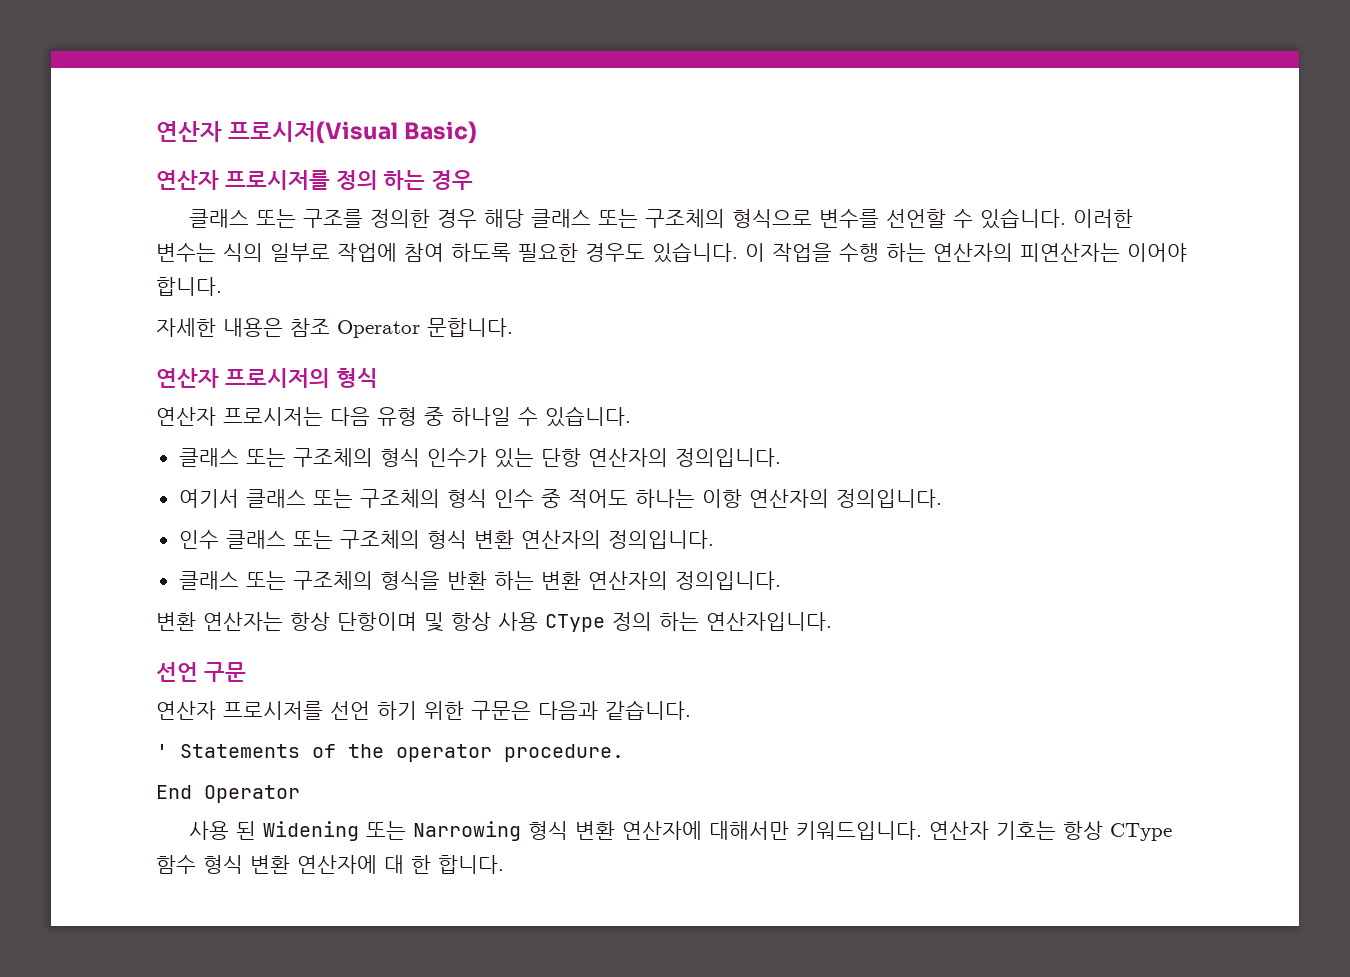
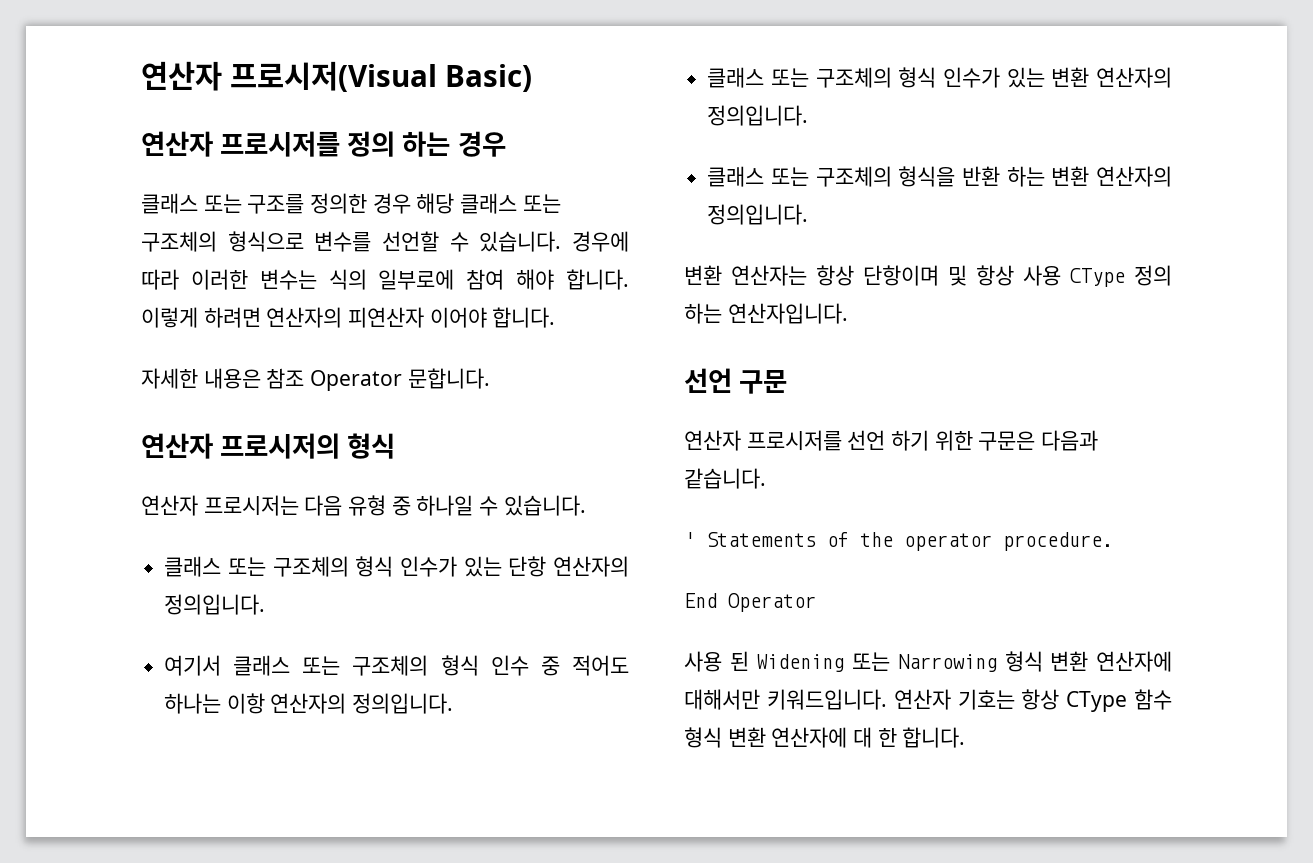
- 이러한 변수는 식의 일부로 작업에 참여 하도록 필요한 경우도 있습니다. 이 작업을 수행 하는 연산자의 피연산자는 이어야 합니다.
+ 경우에 따라 이러한 변수는 식의 일부로에 참여 해야 합니다. 이렇게 하려면 연산자의 피연산자 이어야 합니다.
- 인수 클래스 또는 구조체의 형식 변환 연산자의 정의입니다.
+ 클래스 또는 구조체의 형식 인수가 있는 변환 연산자의 정의입니다.

